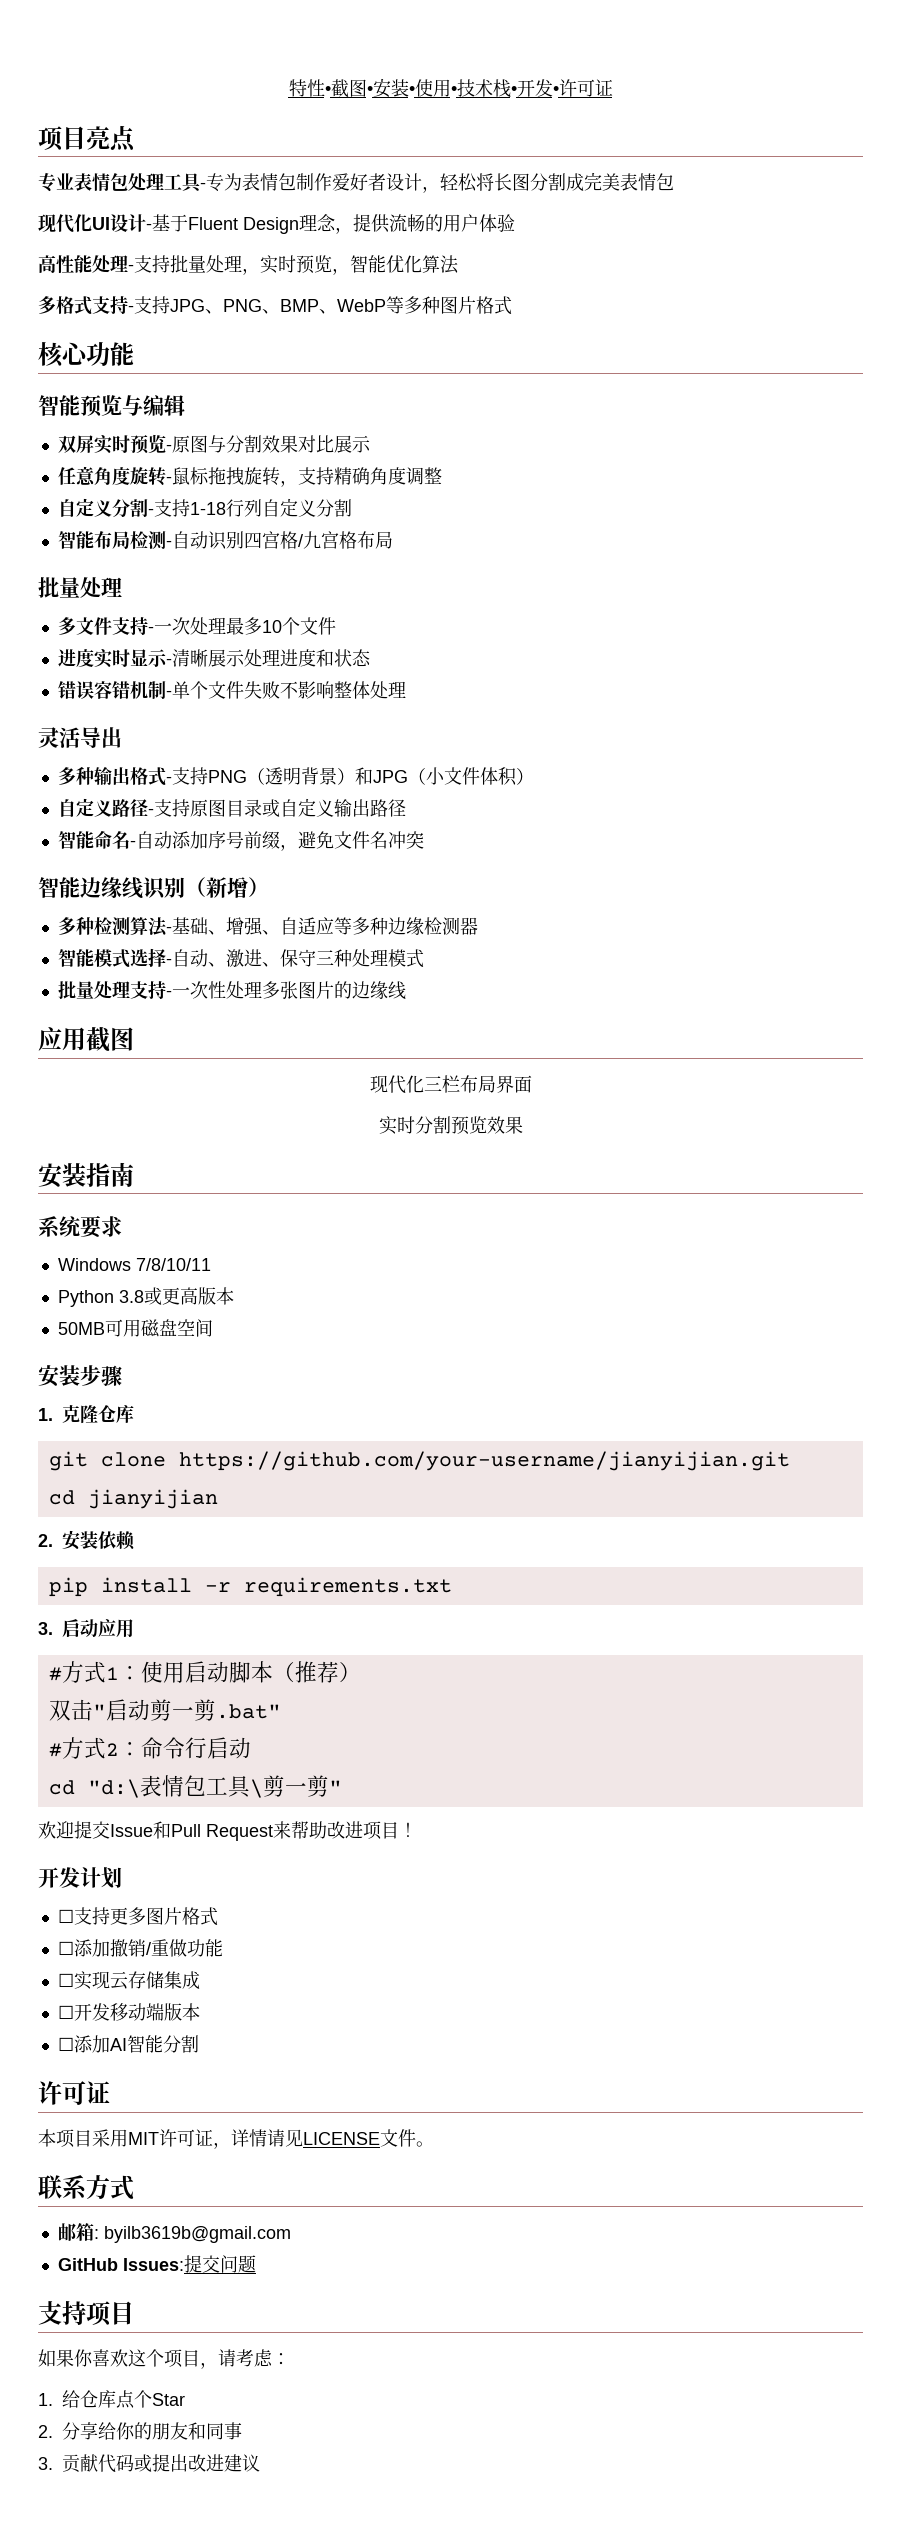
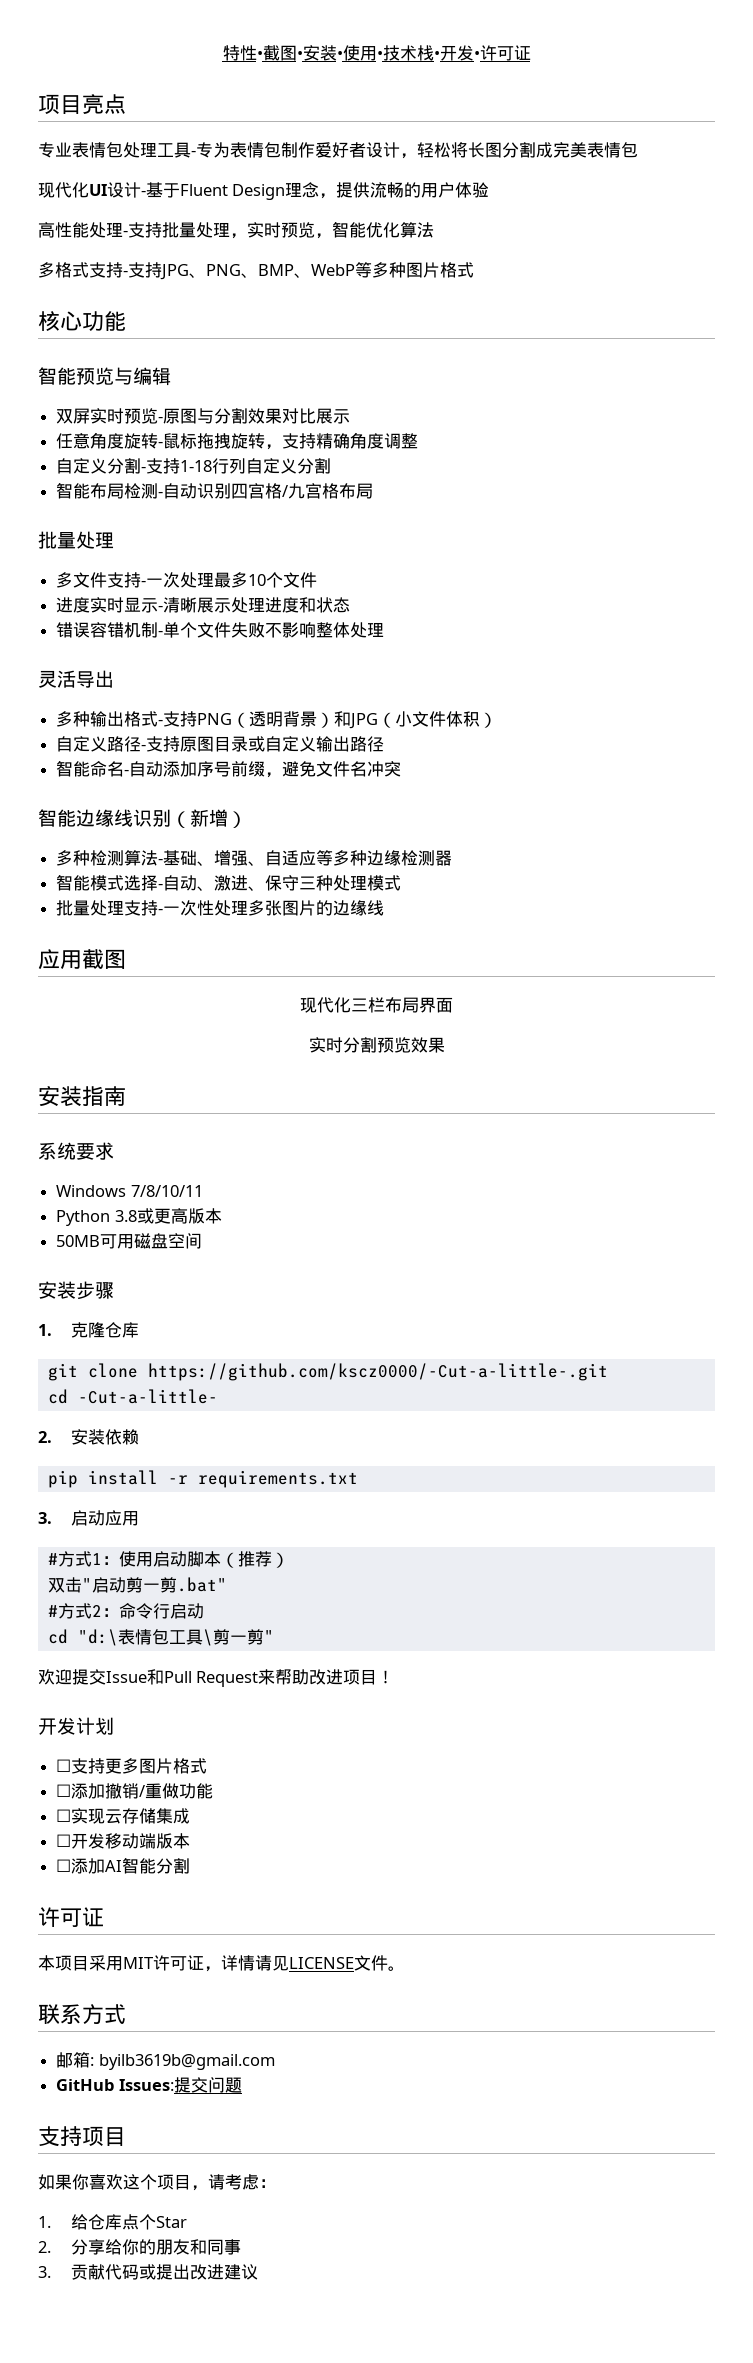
- git clone https://github.com/your-username/jianyijian.git
- cd jianyijian
+ git clone https://github.com/kscz0000/-Cut-a-little-.git
+ cd -Cut-a-little-

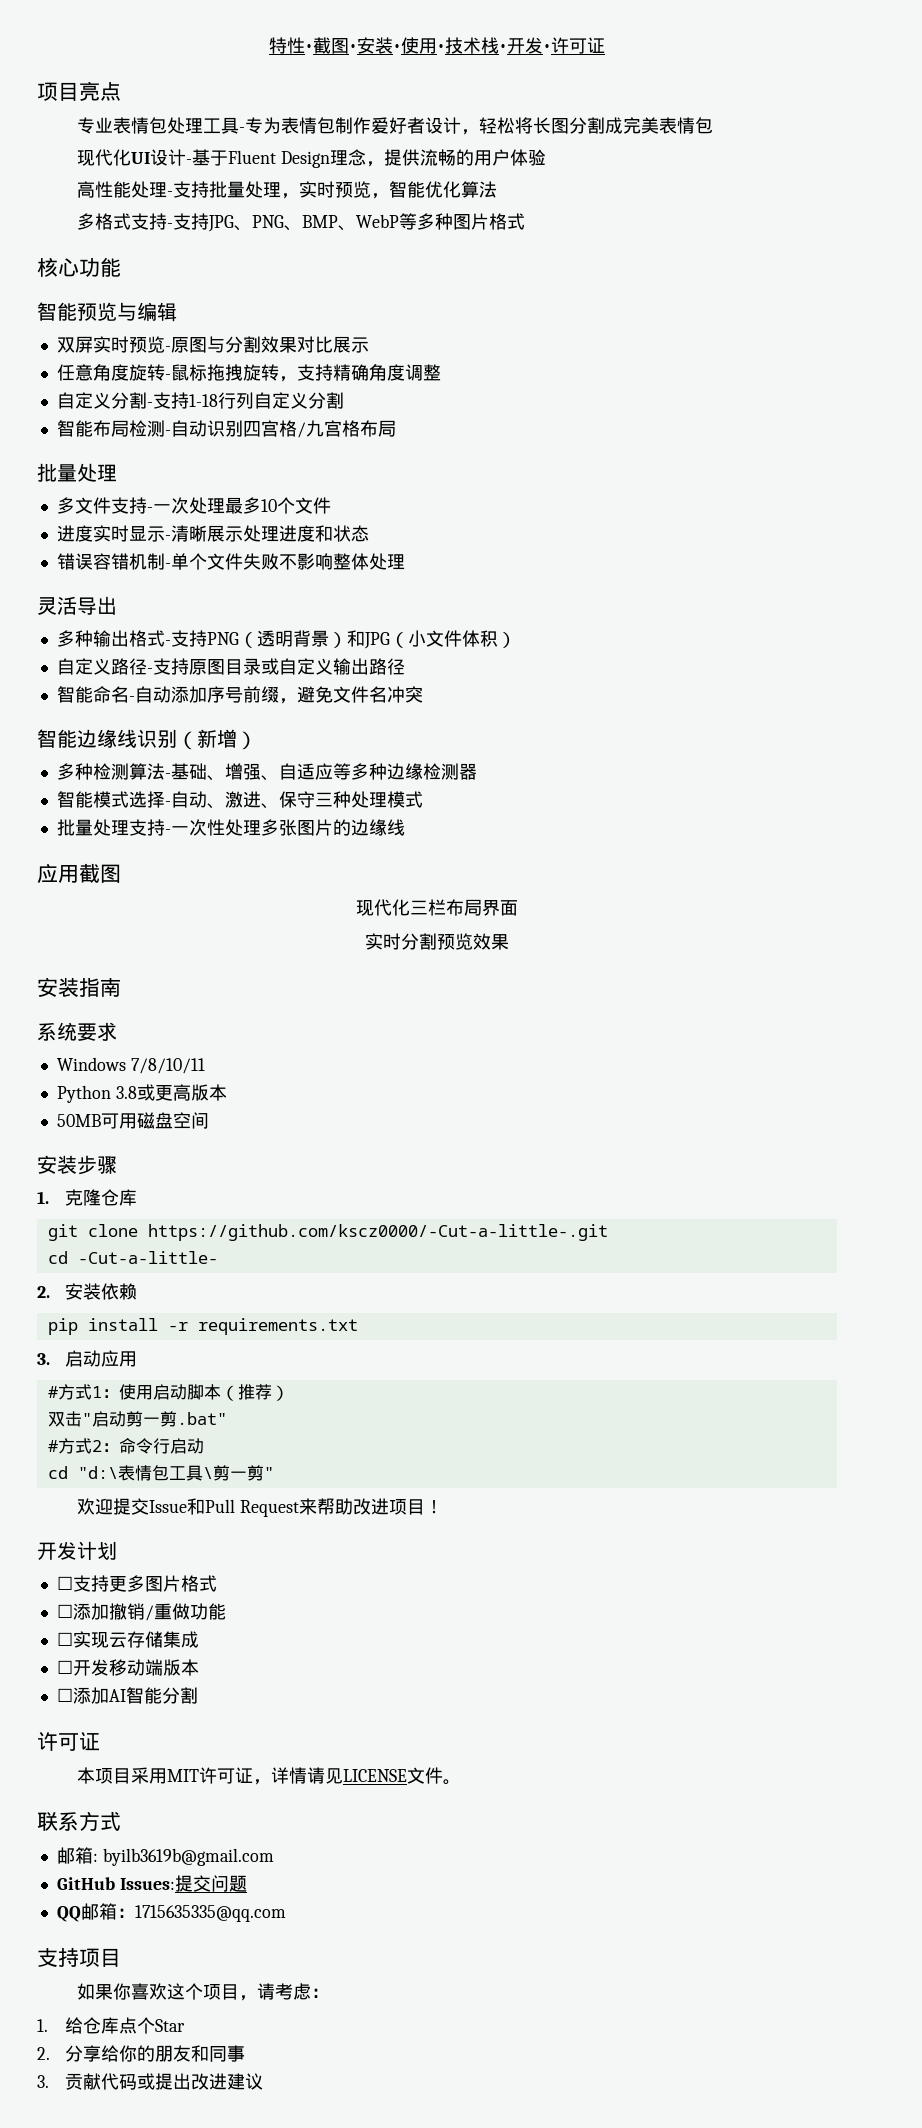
+ QQ邮箱：1715635335@qq.com

